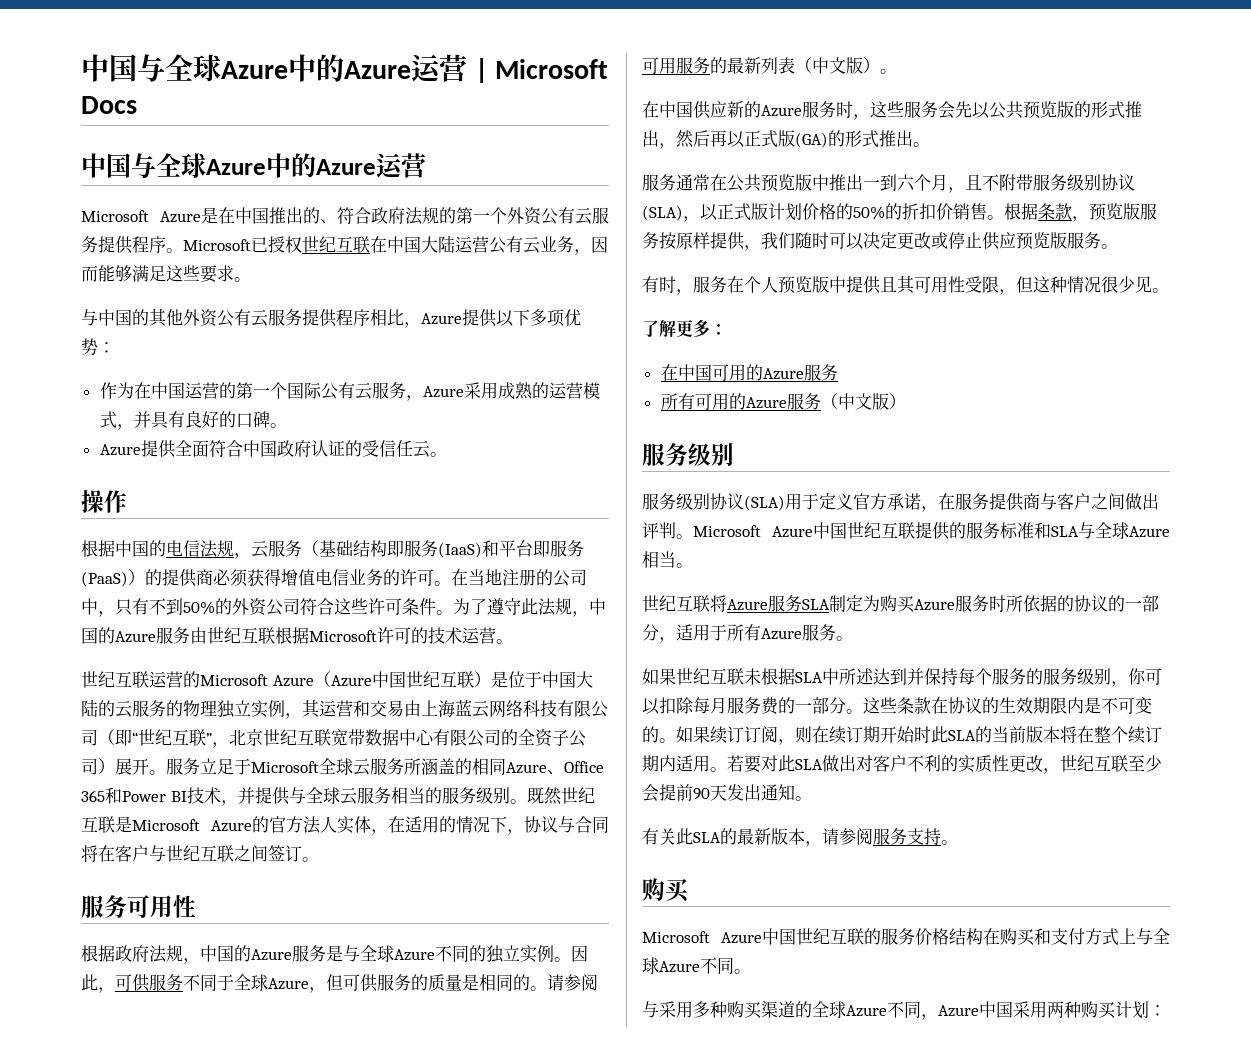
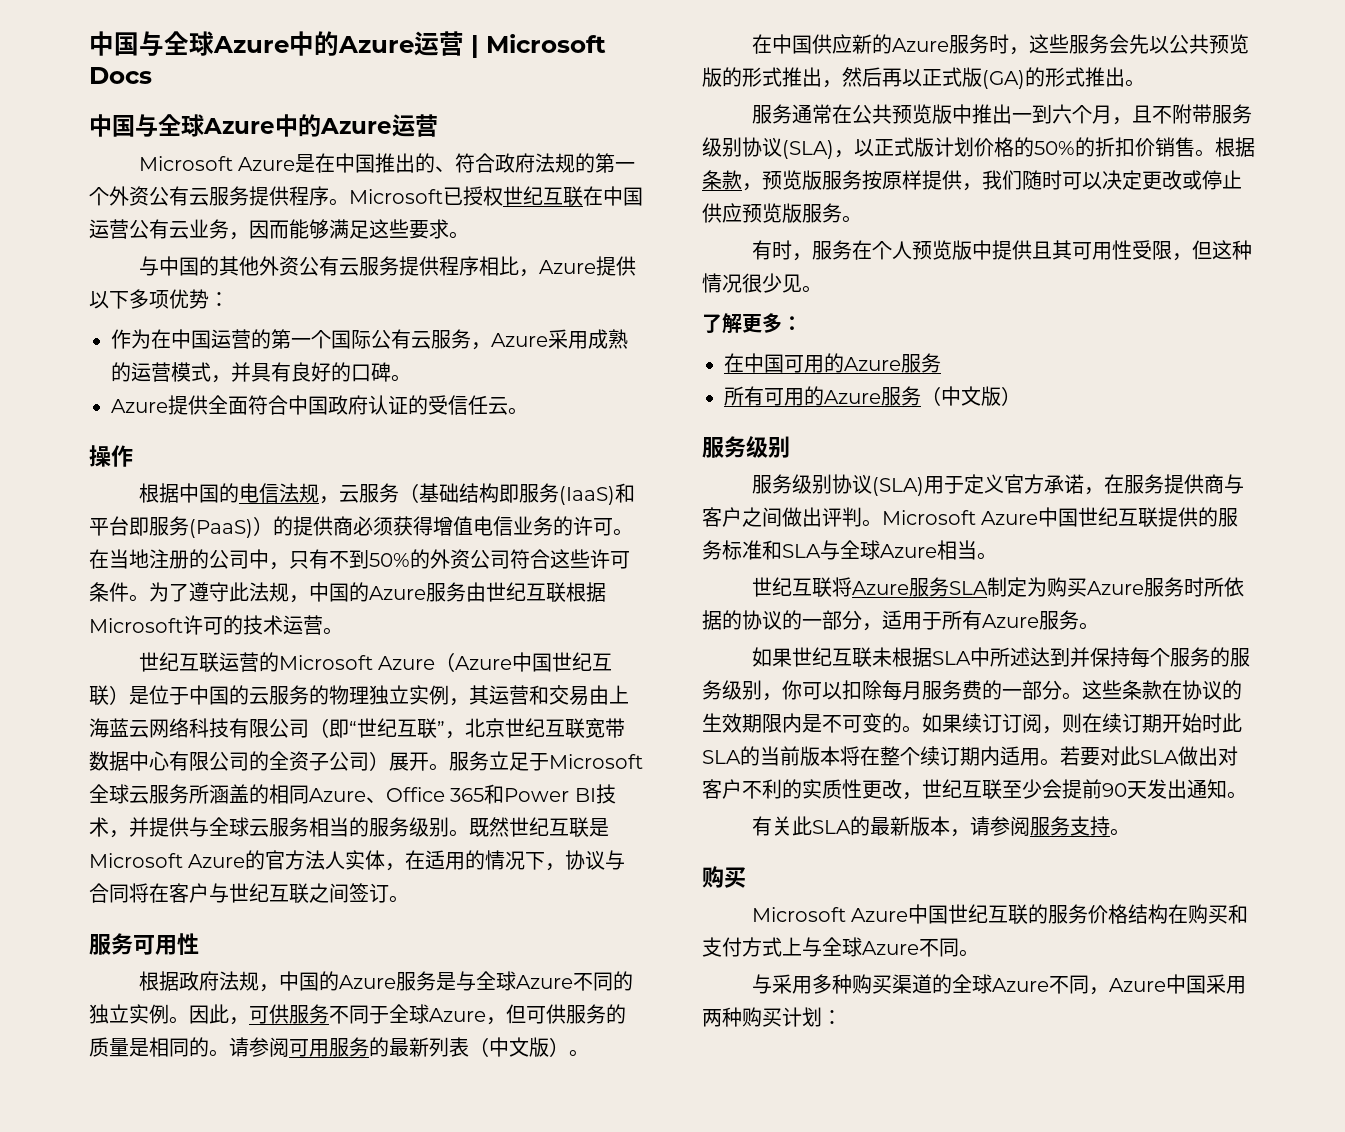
- Microsoft已授权世纪互联在中国大陆运营公有云业务，因而能够满足这些要求。
+ Microsoft已授权世纪互联在中国运营公有云业务，因而能够满足这些要求。
- 世纪互联运营的Microsoft Azure（Azure中国世纪互联）是位于中国大陆的云服务的物理独立实例，其运营和交易由上海蓝云网络科技有限公司（即“世纪互联”，北京世纪互联宽带数据中心有限公司的全资子公司）展开。
+ 世纪互联运营的Microsoft Azure（Azure中国世纪互联）是位于中国的云服务的物理独立实例，其运营和交易由上海蓝云网络科技有限公司（即“世纪互联”，北京世纪互联宽带数据中心有限公司的全资子公司）展开。

